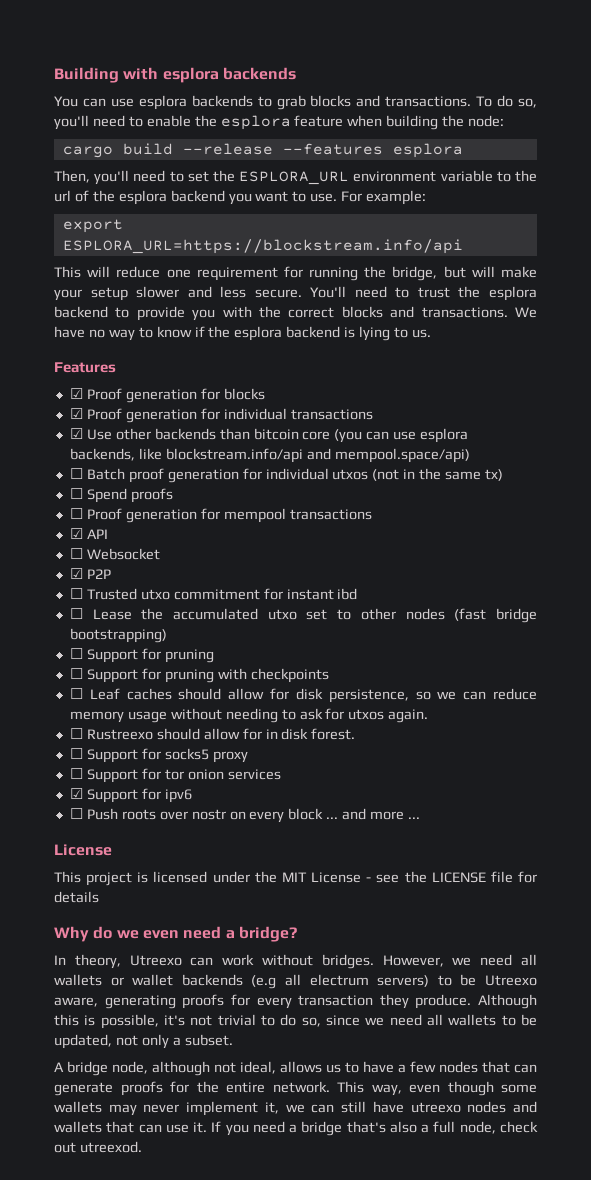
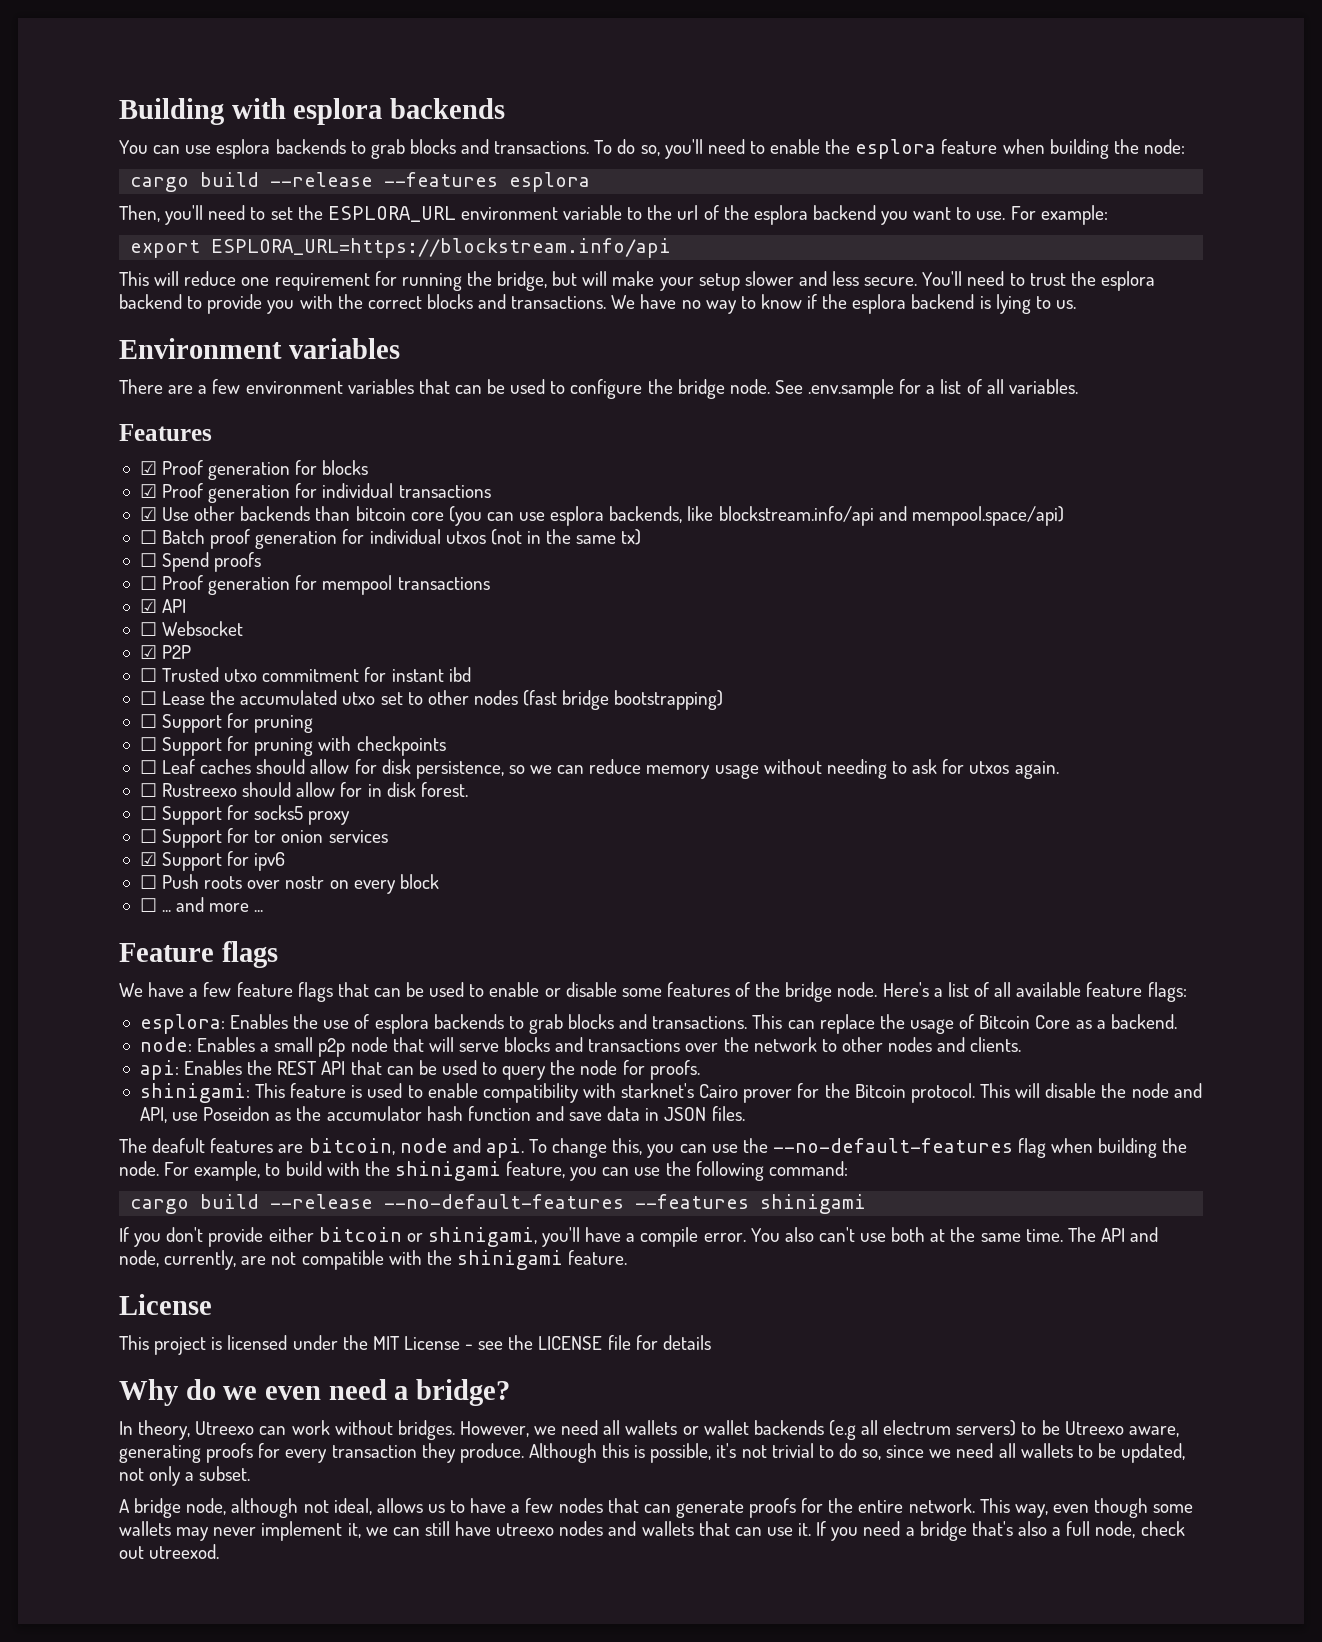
+ Environment variables
+ There are a few environment variables that can be used to configure the bridge node. See .env.sample for a list of all variables.
- ☐ Push roots over nostr on every block ... and more ...
+ ☐ Push roots over nostr on every block
+ ☐ ... and more ...
+ Feature flags
+ We have a few feature flags that can be used to enable or disable some features of the bridge node. Here's a list of all available feature flags:
+ esplora: Enables the use of esplora backends to grab blocks and transactions. This can replace the usage of Bitcoin Core as a backend.
+ node: Enables a small p2p node that will serve blocks and transactions over the network to other nodes and clients.
+ api: Enables the REST API that can be used to query the node for proofs.
+ shinigami: This feature is used to enable compatibility with starknet's Cairo prover for the Bitcoin protocol. This will disable the node and API, use Poseidon as the accumulator hash function and save data in JSON files.
+ The deafult features are bitcoin, node and api. To change this, you can use the --no-default-features flag when building the node. For example, to build with the shinigami feature, you can use the following command:
+ cargo build --release --no-default-features --features shinigami
+ If you don't provide either bitcoin or shinigami, you'll have a compile error. You also can't use both at the same time. The API and node, currently, are not compatible with the shinigami feature.

